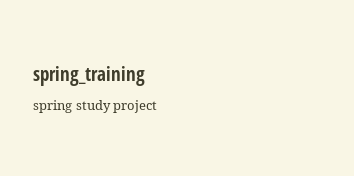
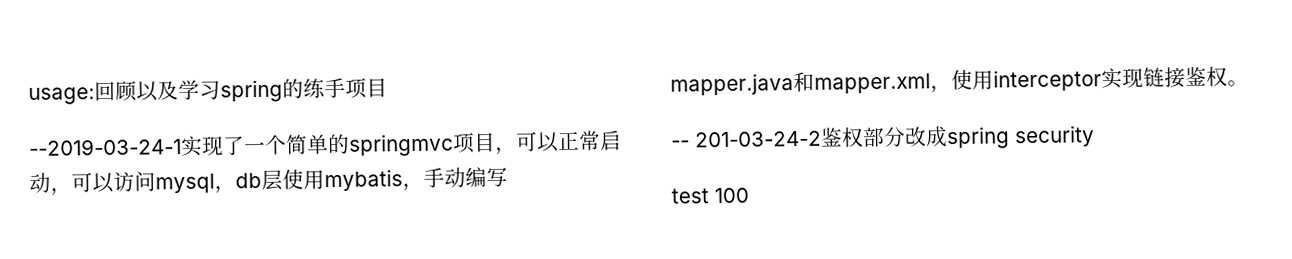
- spring_training
- spring study project
+ usage:回顾以及学习spring的练手项目
+ --2019-03-24-1实现了一个简单的springmvc项目，可以正常启动，可以访问mysql，db层使用mybatis，手动编写mapper.java和mapper.xml，使用interceptor实现链接鉴权。
+ -- 201-03-24-2鉴权部分改成spring security
+ test 100

